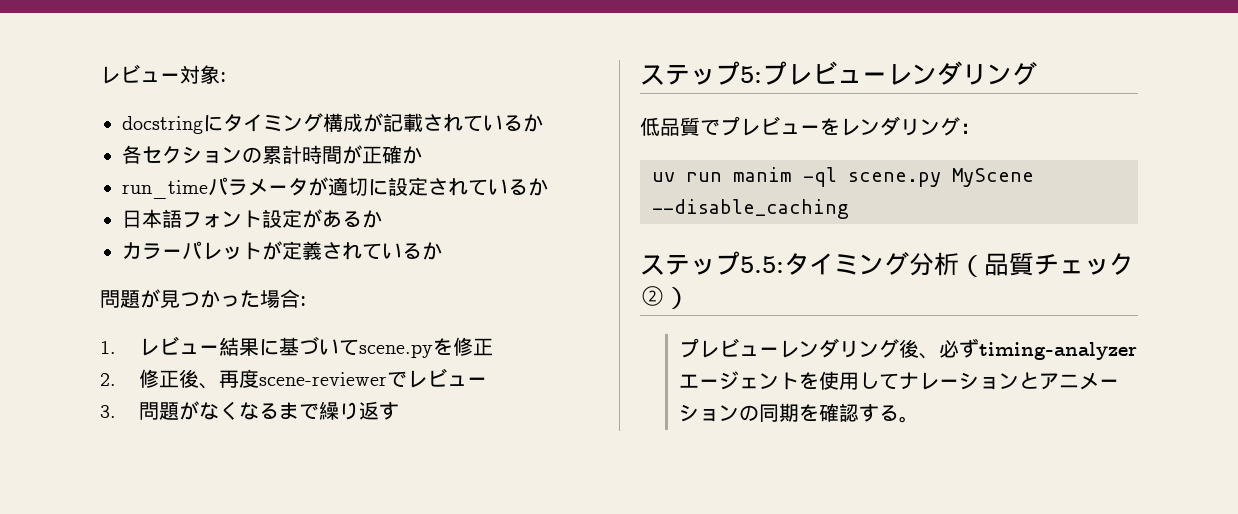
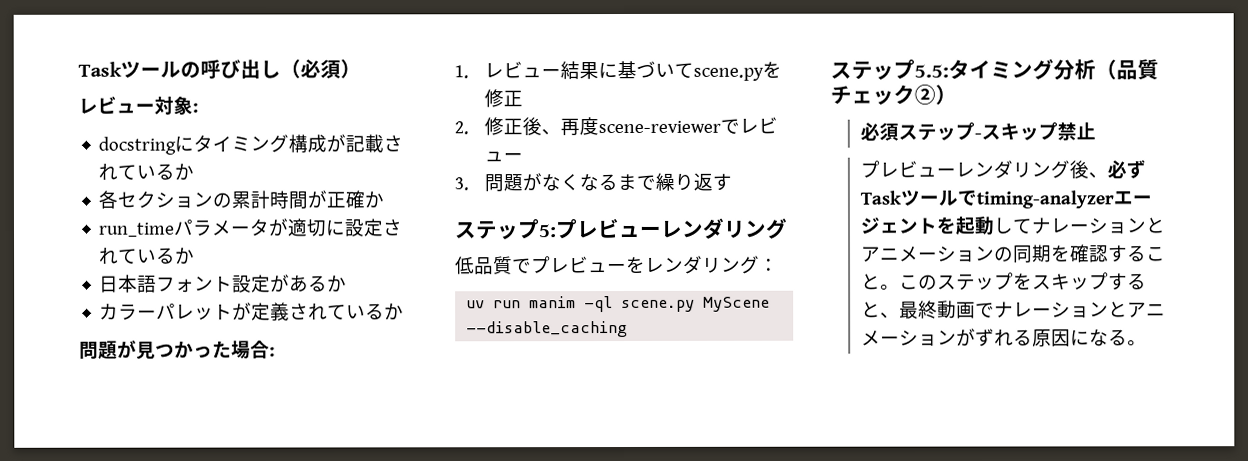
+ Taskツールの呼び出し（必須）
+ 必須ステップ-スキップ禁止
- プレビューレンダリング後、必ずtiming-analyzerエージェントを使用してナレーションとアニメーションの同期を確認する。
+ プレビューレンダリング後、必ずTaskツールでtiming-analyzerエージェントを起動してナレーションとアニメーションの同期を確認すること。このステップをスキップすると、最終動画でナレーションとアニメーションがずれる原因になる。

